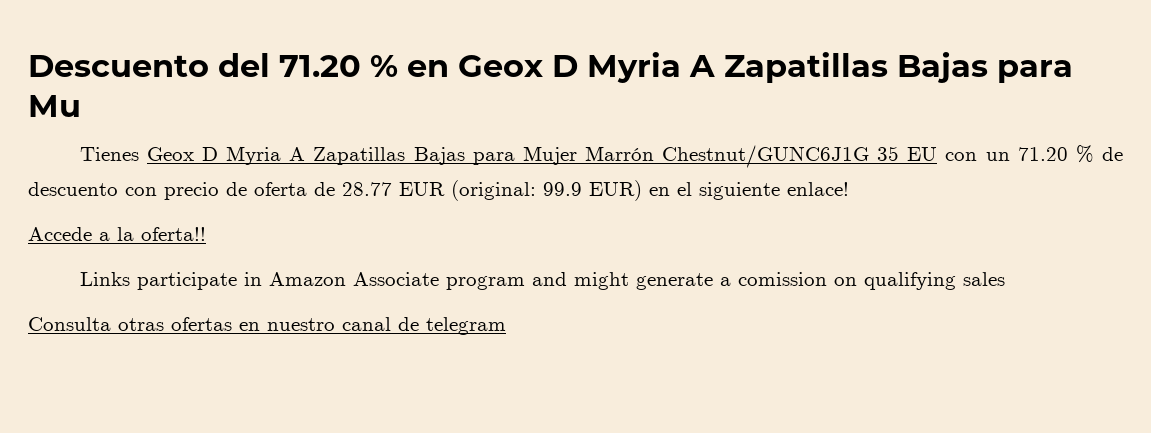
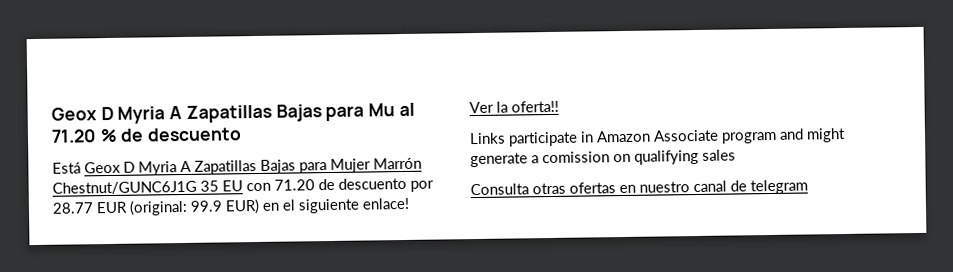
- Descuento del 71.20 % en Geox D Myria A Zapatillas Bajas para Mu
- Tienes Geox D Myria A Zapatillas Bajas para Mujer Marrón Chestnut/GUNC6J1G 35 EU con un 71.20 % de descuento con precio de oferta de 28.77 EUR (original: 99.9 EUR) en el siguiente enlace!
+ Geox D Myria A Zapatillas Bajas para Mu al 71.20 % de descuento
+ Está Geox D Myria A Zapatillas Bajas para Mujer Marrón Chestnut/GUNC6J1G 35 EU con 71.20 de descuento por 28.77 EUR (original: 99.9 EUR) en el siguiente enlace!
- Accede a la oferta!!
+ Ver la oferta!!

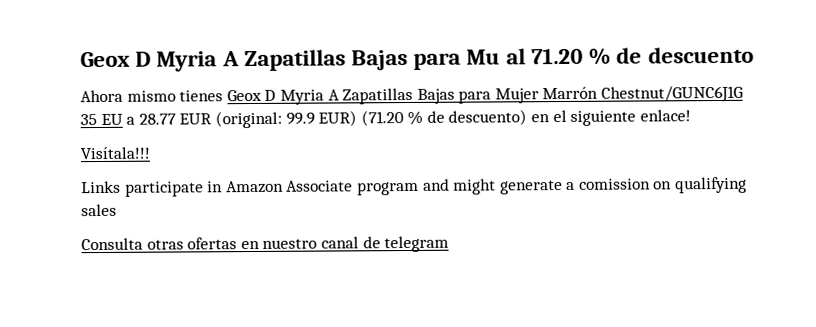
- Está Geox D Myria A Zapatillas Bajas para Mujer Marrón Chestnut/GUNC6J1G 35 EU con 71.20 de descuento por 28.77 EUR (original: 99.9 EUR) en el siguiente enlace!
+ Ahora mismo tienes Geox D Myria A Zapatillas Bajas para Mujer Marrón Chestnut/GUNC6J1G 35 EU a 28.77 EUR (original: 99.9 EUR) (71.20 % de descuento) en el siguiente enlace!
- Ver la oferta!!
+ Visítala!!!

